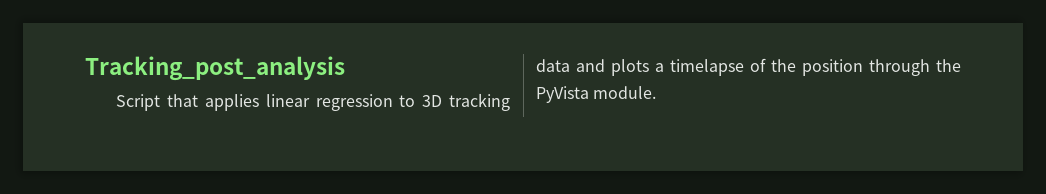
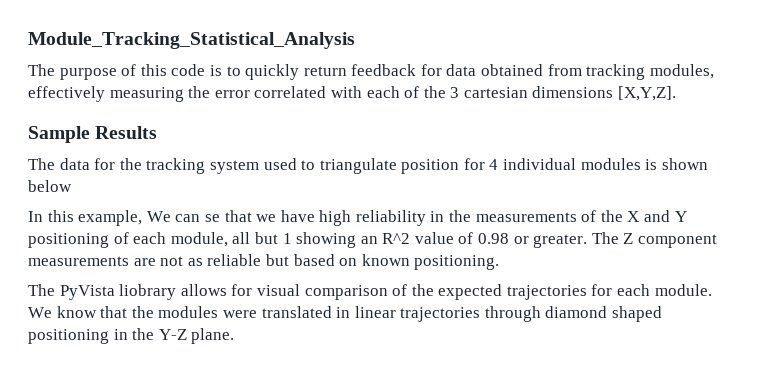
- Tracking_post_analysis
- Script that applies linear regression to 3D tracking data and plots a timelapse of the position through the PyVista module.
+ Module_Tracking_Statistical_Analysis
+ The purpose of this code is to quickly return feedback for data obtained from tracking modules, effectively measuring the error correlated with each of the 3 cartesian dimensions [X,Y,Z].
+ Sample Results
+ The data for the tracking system used to triangulate position for 4 individual modules is shown below
+ In this example, We can se that we have high reliability in the measurements of the X and Y positioning of each module, all but 1 showing an R^2 value of 0.98 or greater. The Z component measurements are not as reliable but based on known positioning.
+ The PyVista liobrary allows for visual comparison of the expected trajectories for each module. We know that the modules were translated in linear trajectories through diamond shaped positioning in the Y-Z plane.

